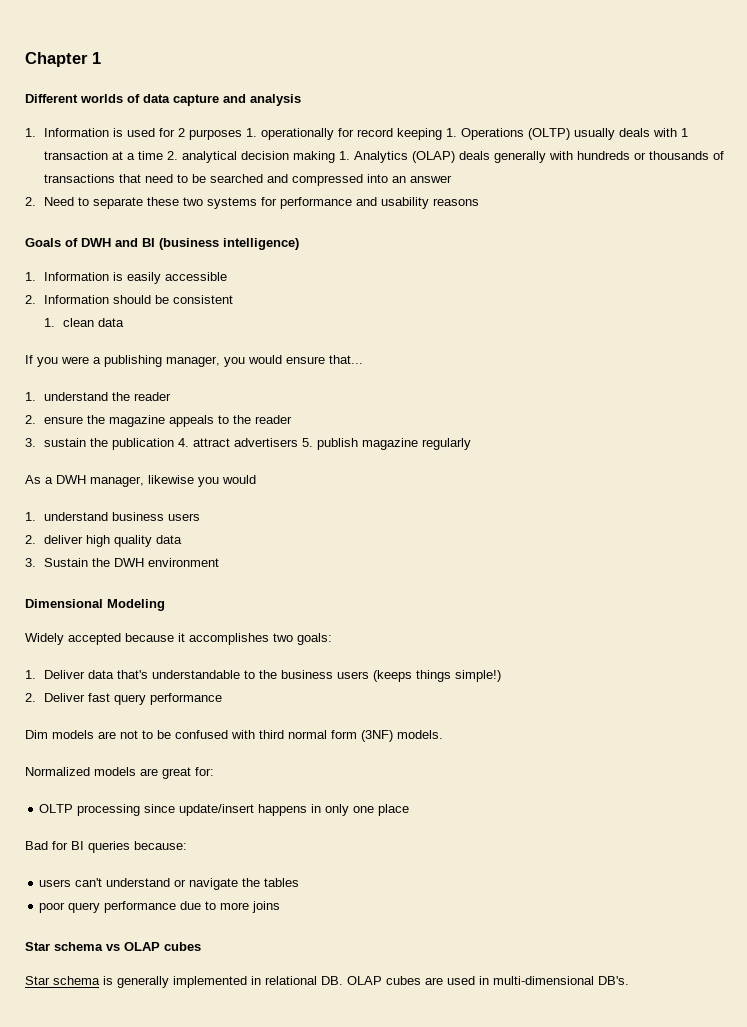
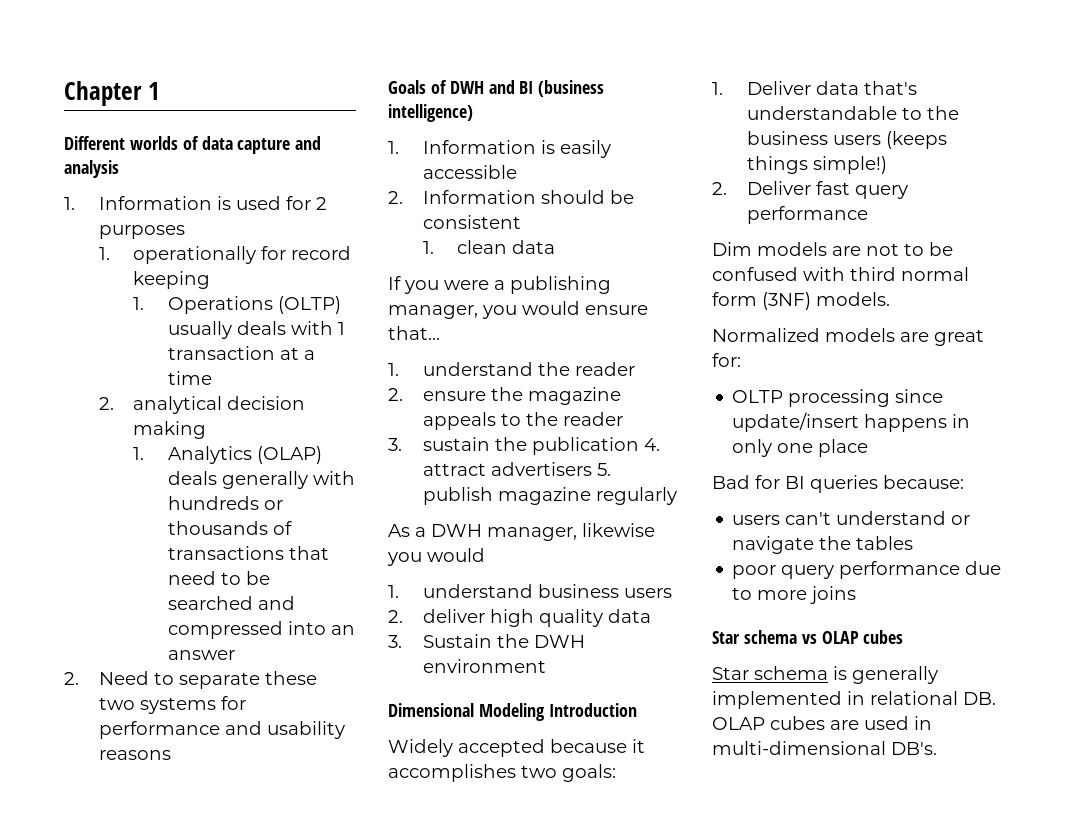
- 1. Information is used for 2 purposes 1. operationally for record keeping 1. Operations (OLTP) usually deals with 1 transaction at a time 2. analytical decision making 1. Analytics (OLAP) deals generally with hundreds or thousands of transactions that need to be searched and compressed into an answer
+ 1. Information is used for 2 purposes
+ 1. operationally for record keeping
+ 1. Operations (OLTP) usually deals with 1 transaction at a time
+ 2. analytical decision making
+ 1. Analytics (OLAP) deals generally with hundreds or thousands of transactions that need to be searched and compressed into an answer
- Dimensional Modeling
+ Dimensional Modeling Introduction

